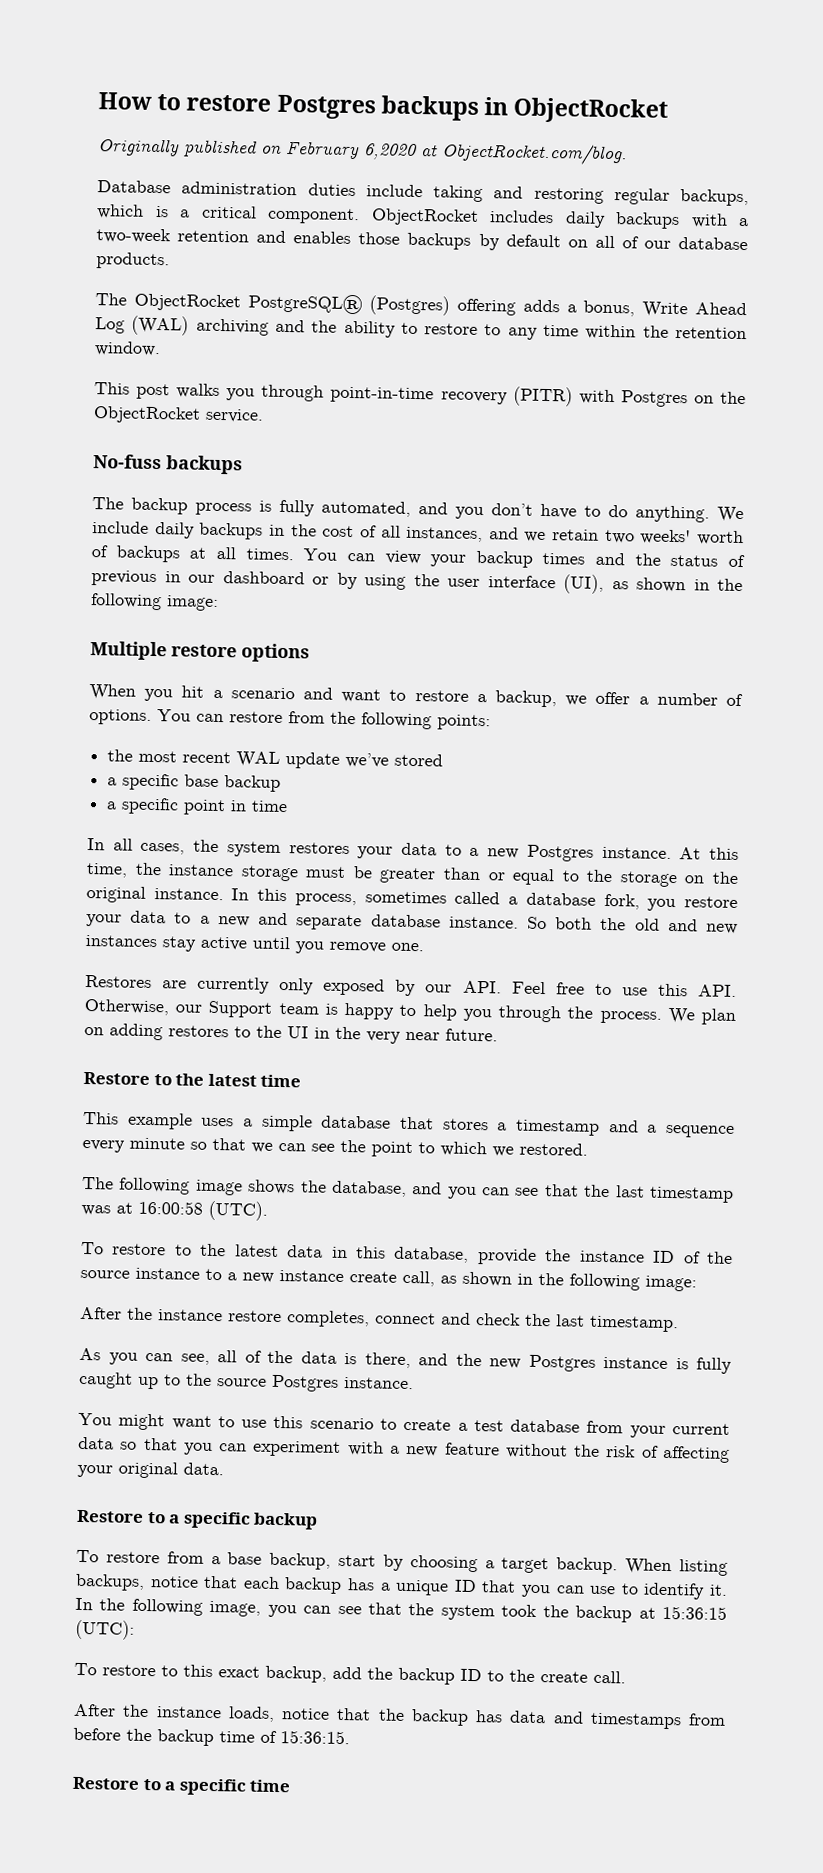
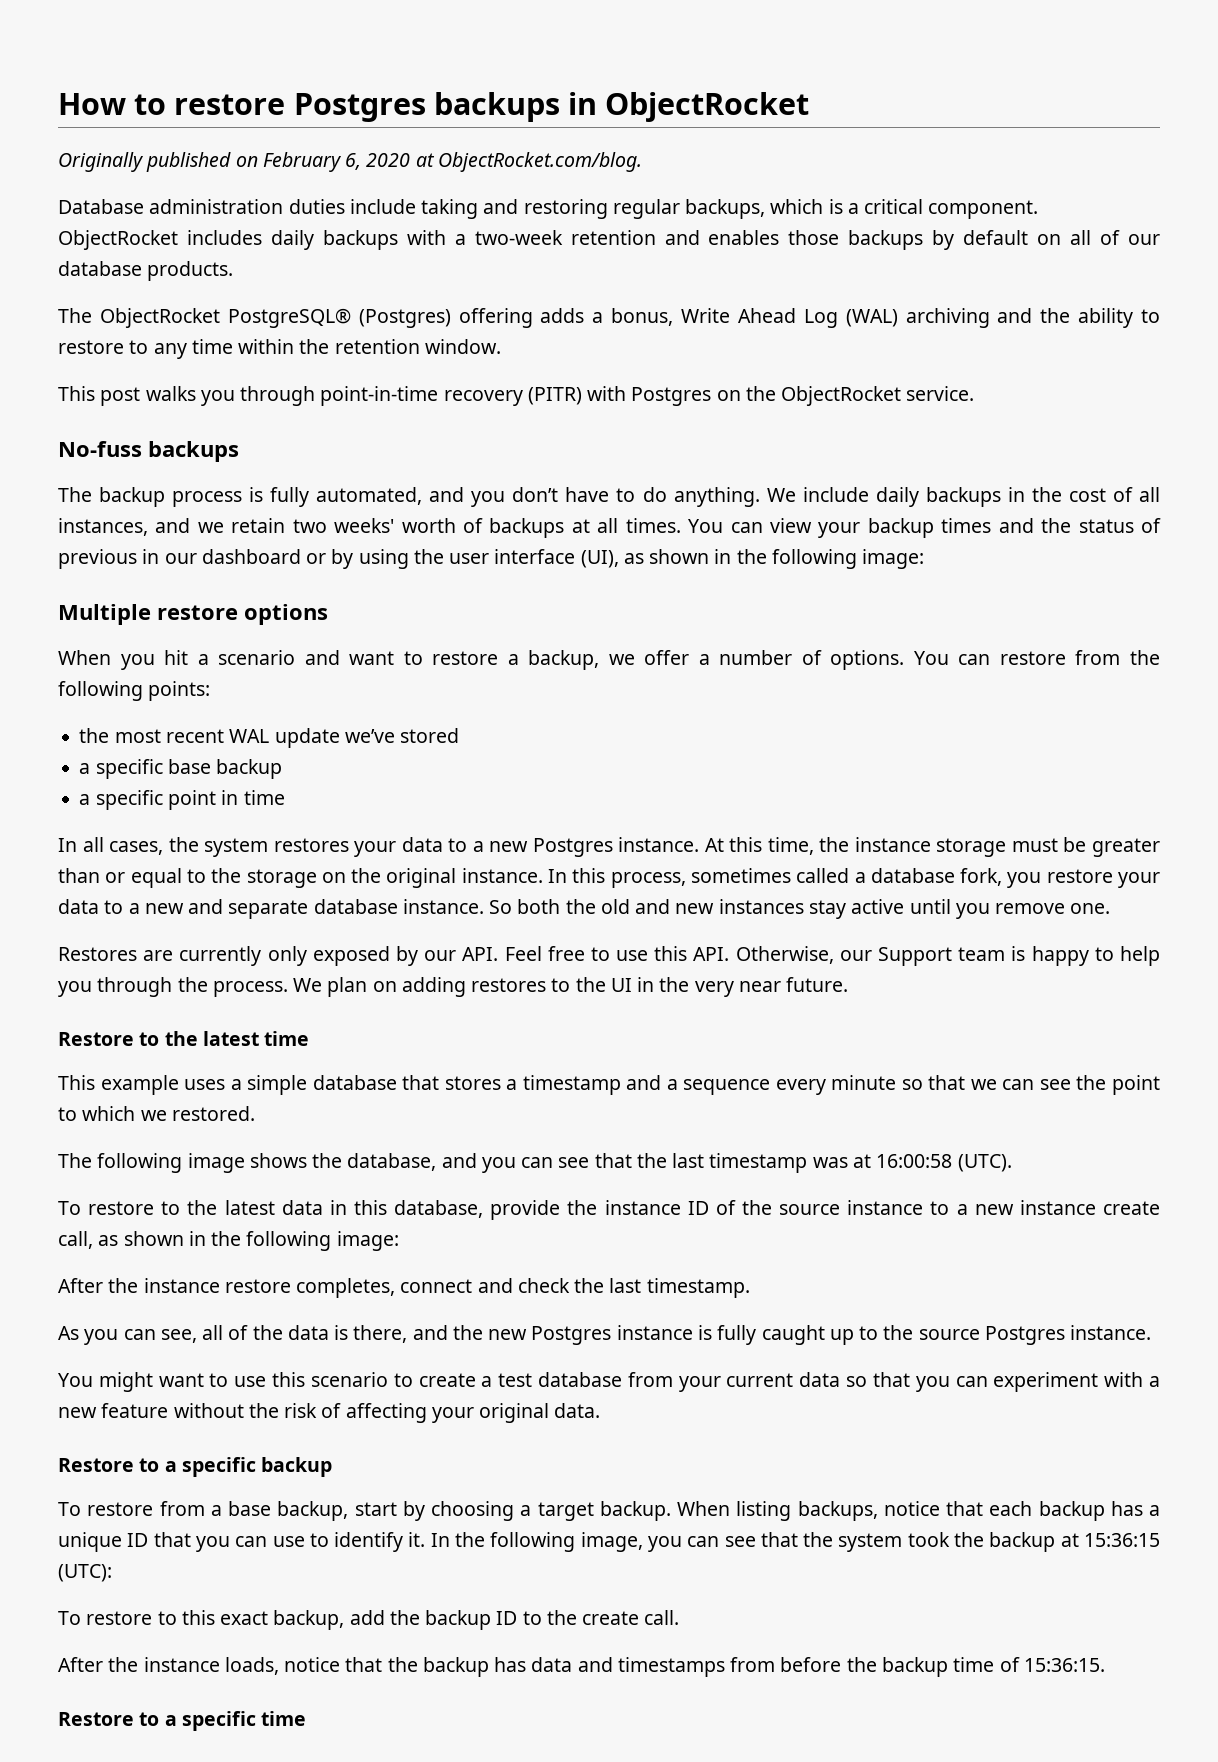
- Originally published on February 6,2020 at ObjectRocket.com/blog.
+ Originally published on February 6, 2020 at ObjectRocket.com/blog.

